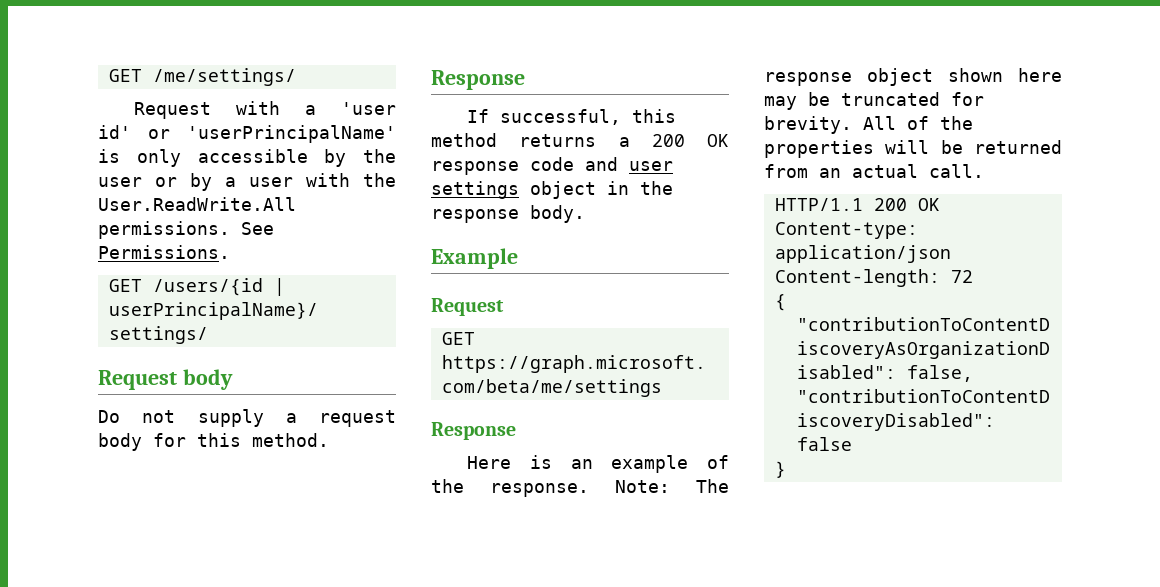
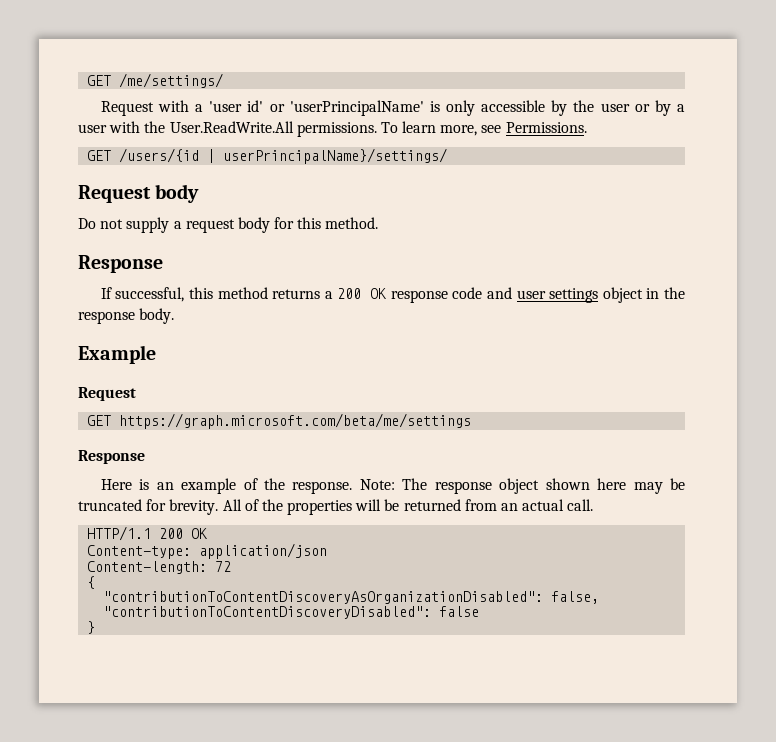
- See Permissions.
+ To learn more, see Permissions.

